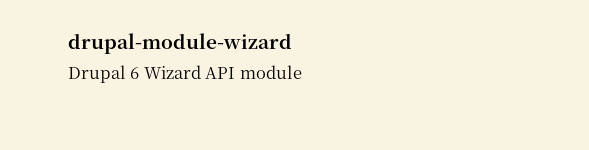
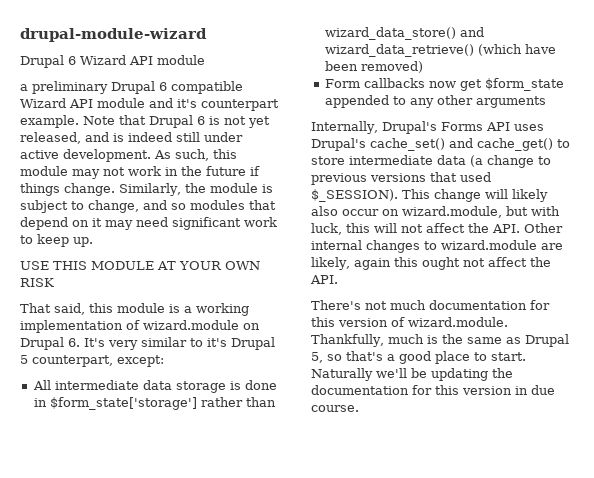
+ a preliminary Drupal 6 compatible Wizard API module and it's counterpart example. Note that Drupal 6 is not yet released, and is indeed still under active development. As such, this module may not work in the future if things change. Similarly, the module is subject to change, and so modules that depend on it may need significant work to keep up.
+ USE THIS MODULE AT YOUR OWN RISK
+ That said, this module is a working implementation of wizard.module on Drupal 6. It's very similar to it's Drupal 5 counterpart, except:
+ All intermediate data storage is done in $form_state['storage'] rather than wizard_data_store() and wizard_data_retrieve() (which have been removed)
+ Form callbacks now get $form_state appended to any other arguments
+ Internally, Drupal's Forms API uses Drupal's cache_set() and cache_get() to store intermediate data (a change to previous versions that used $_SESSION). This change will likely also occur on wizard.module, but with luck, this will not affect the API. Other internal changes to wizard.module are likely, again this ought not affect the API.
+ There's not much documentation for this version of wizard.module. Thankfully, much is the same as Drupal 5, so that's a good place to start. Naturally we'll be updating the documentation for this version in due course.

